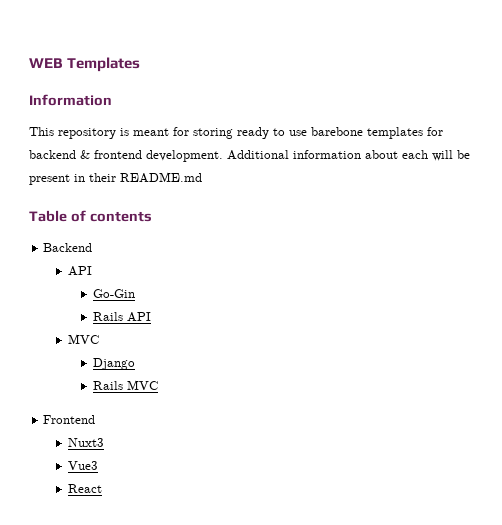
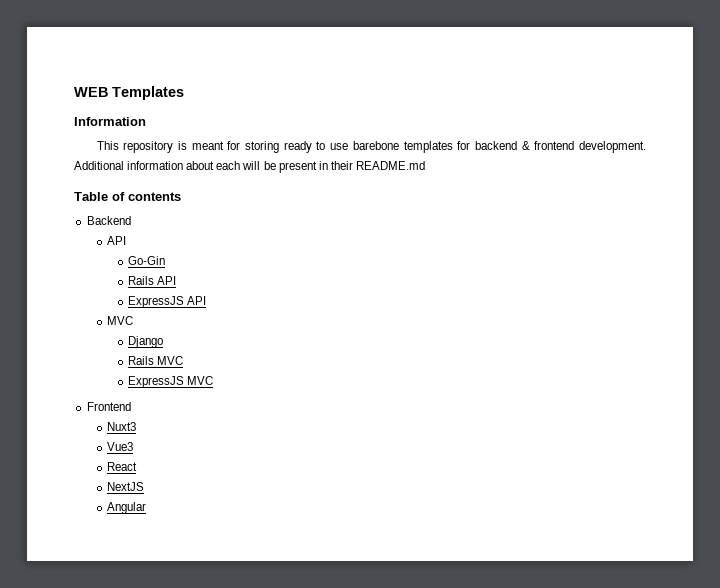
+ ExpressJS API
+ ExpressJS MVC
+ NextJS
+ Angular

